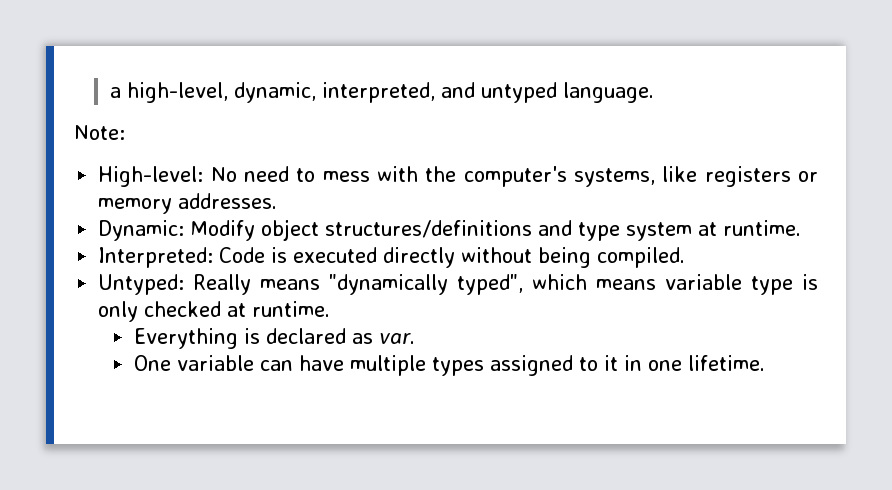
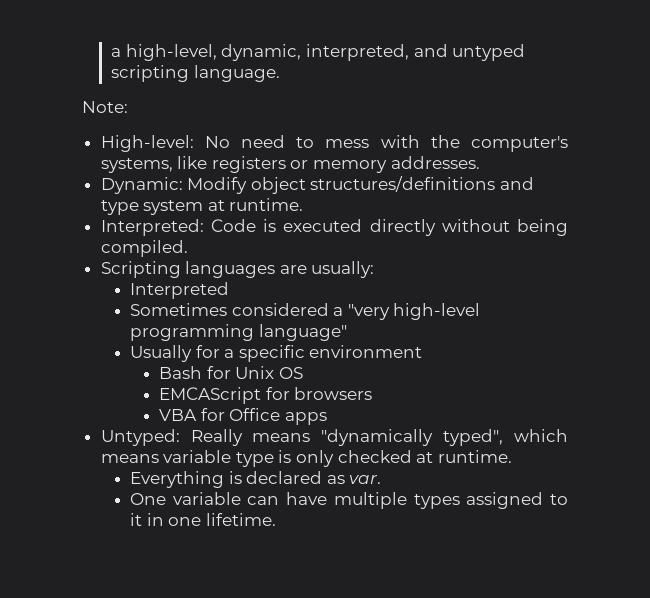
- a high-level, dynamic, interpreted, and untyped language.
+ a high-level, dynamic, interpreted, and untyped scripting language.
+ Scripting languages are usually:
+ Interpreted
+ Sometimes considered a "very high-level programming language"
+ Usually for a specific environment
+ Bash for Unix OS
+ EMCAScript for browsers
+ VBA for Office apps

